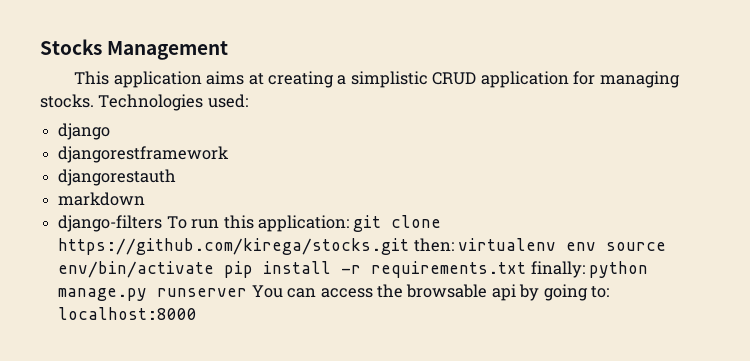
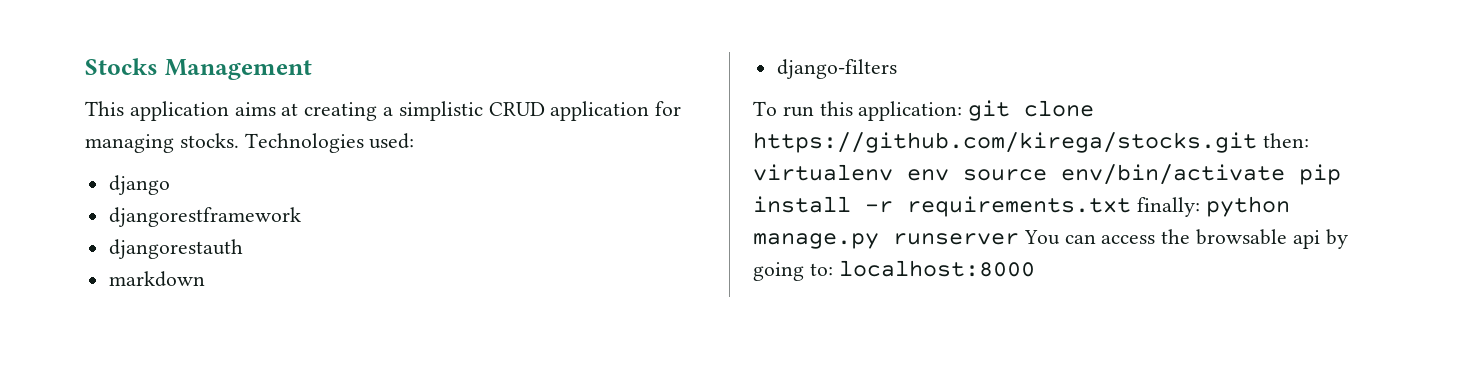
- django-filters To run this application: git clone https://github.com/kirega/stocks.git then: virtualenv env source env/bin/activate pip install -r requirements.txt finally: python manage.py runserver You can access the browsable api by going to: localhost:8000
+ django-filters
+ To run this application: git clone https://github.com/kirega/stocks.git then: virtualenv env source env/bin/activate pip install -r requirements.txt finally: python manage.py runserver You can access the browsable api by going to: localhost:8000

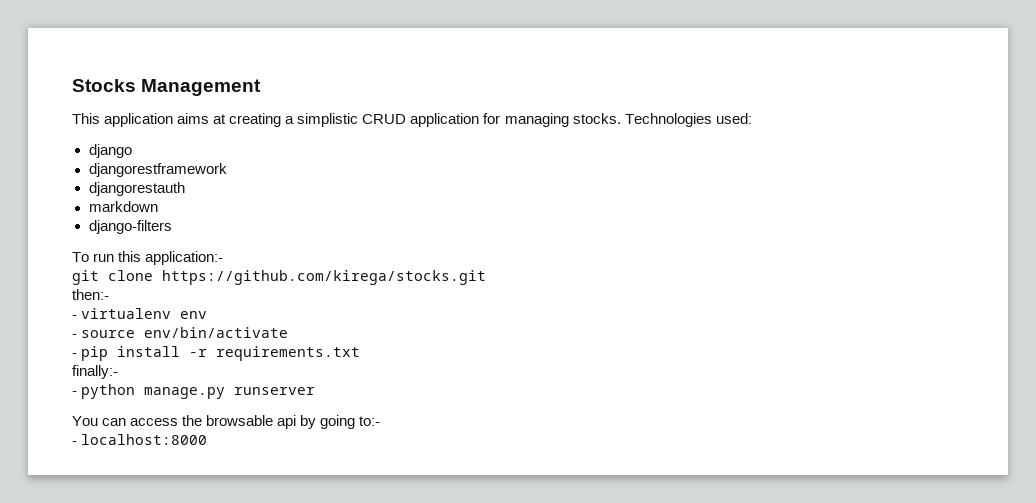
- To run this application: git clone https://github.com/kirega/stocks.git then: virtualenv env source env/bin/activate pip install -r requirements.txt finally: python manage.py runserver You can access the browsable api by going to: localhost:8000
+ To run this application:-
+ git clone https://github.com/kirega/stocks.git
+ then:-
+ - virtualenv env
+ - source env/bin/activate
+ - pip install -r requirements.txt
+ finally:-
+ - python manage.py runserver
+ You can access the browsable api by going to:-
+ - localhost:8000

